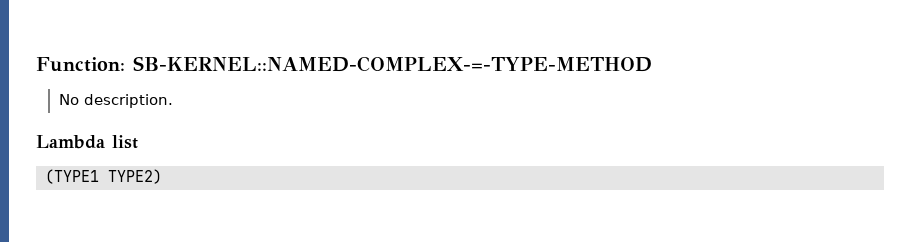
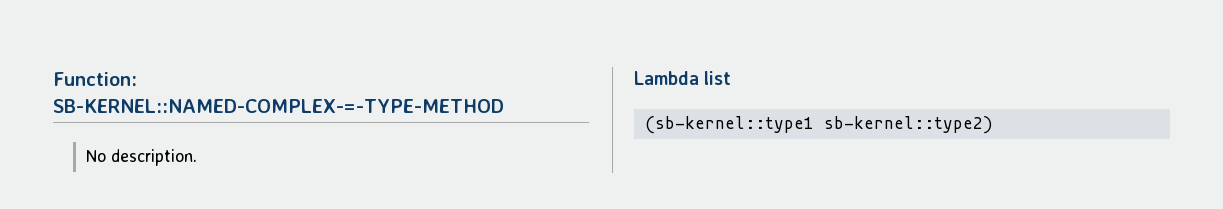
- (TYPE1 TYPE2)
+ (sb-kernel::type1 sb-kernel::type2)

